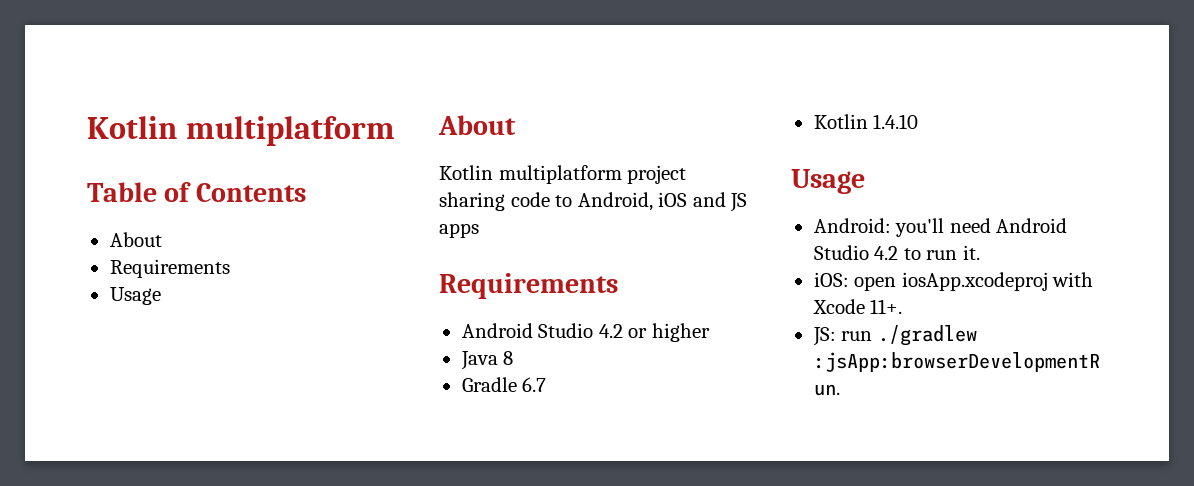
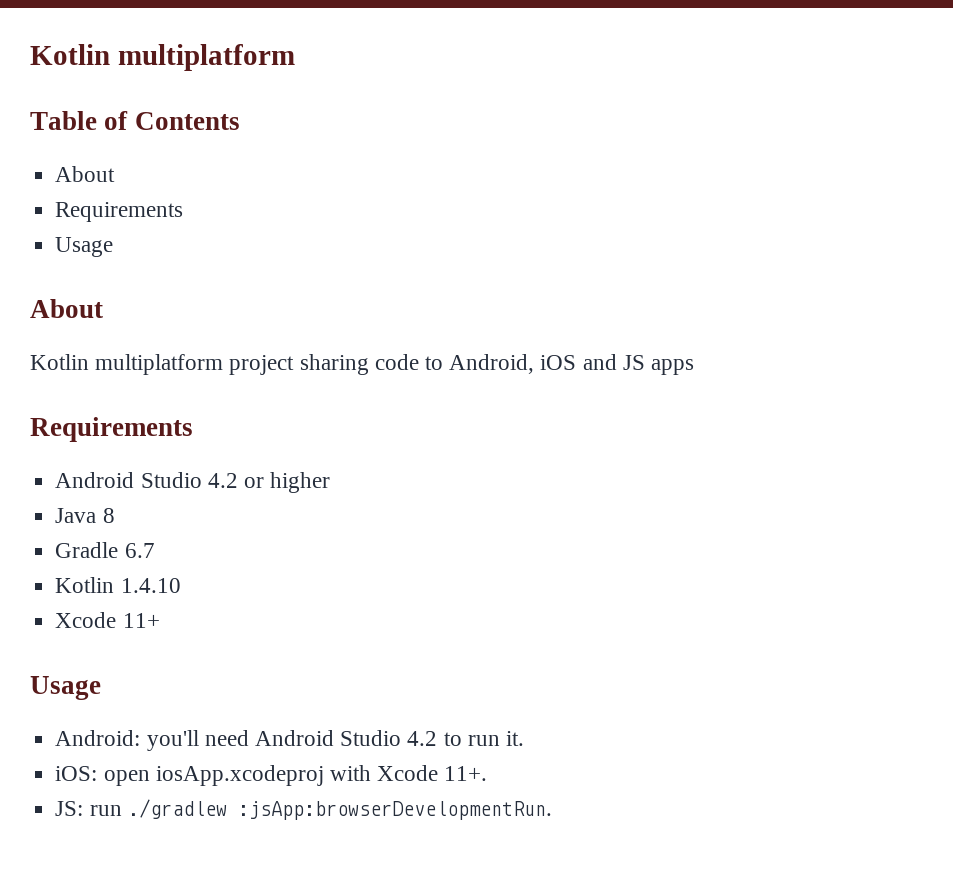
+ Xcode 11+

